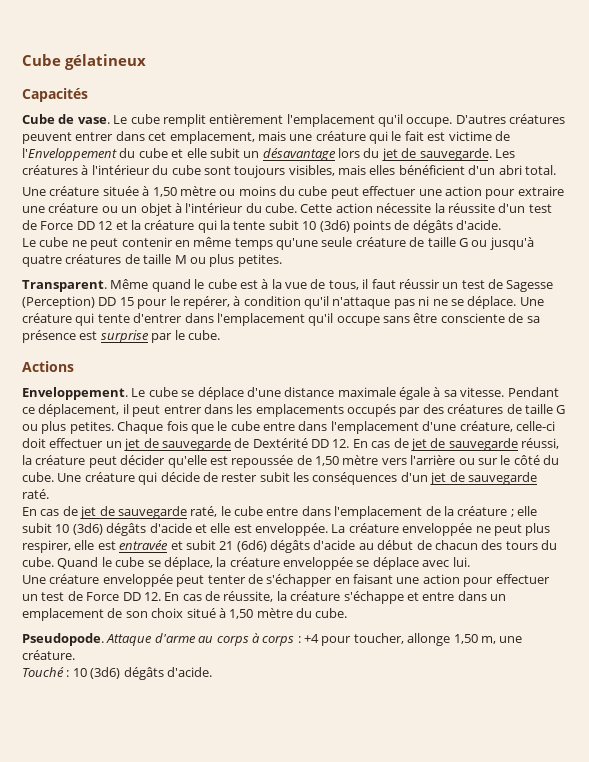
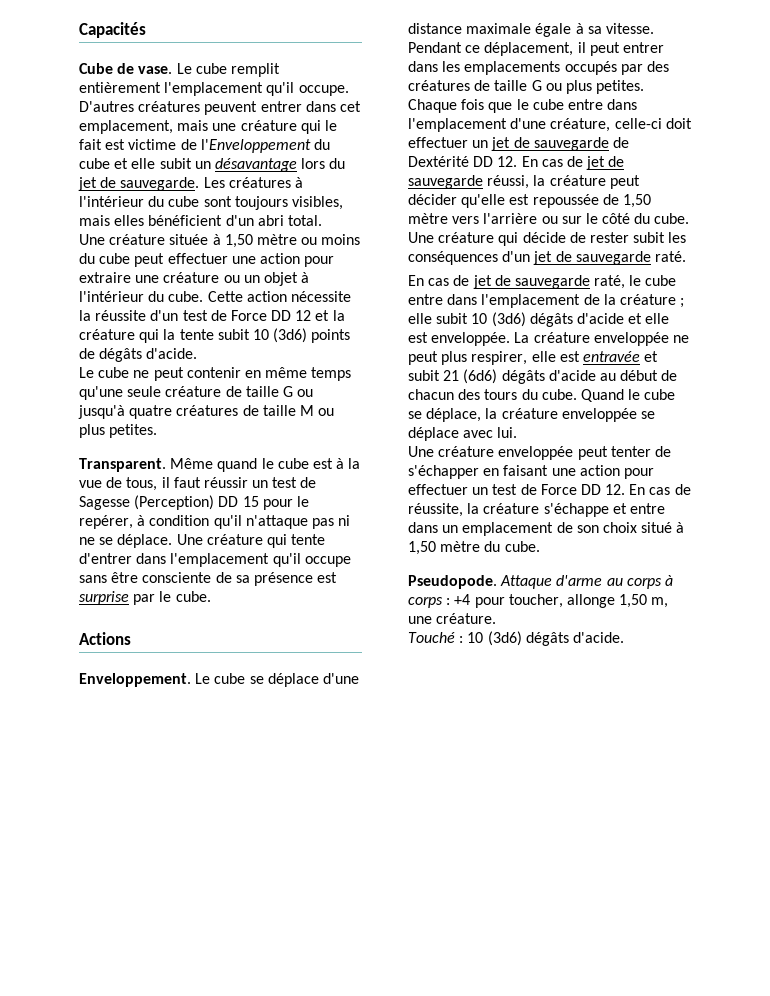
- Cube gélatineux

